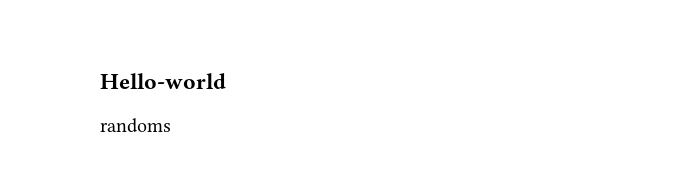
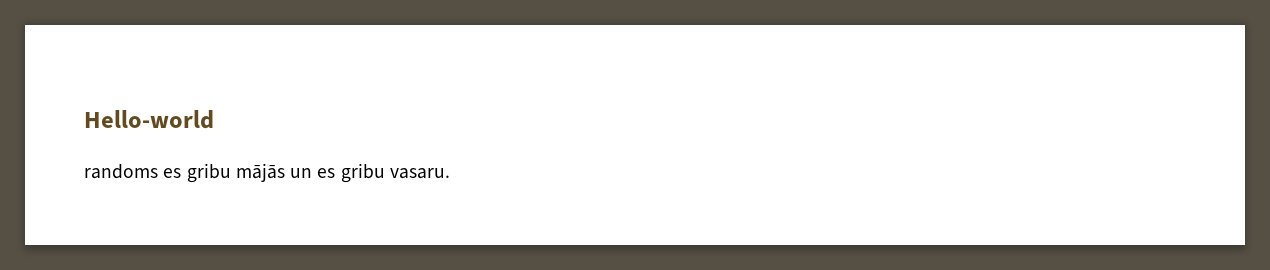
- randoms
+ randoms es gribu mājās un es gribu vasaru.

